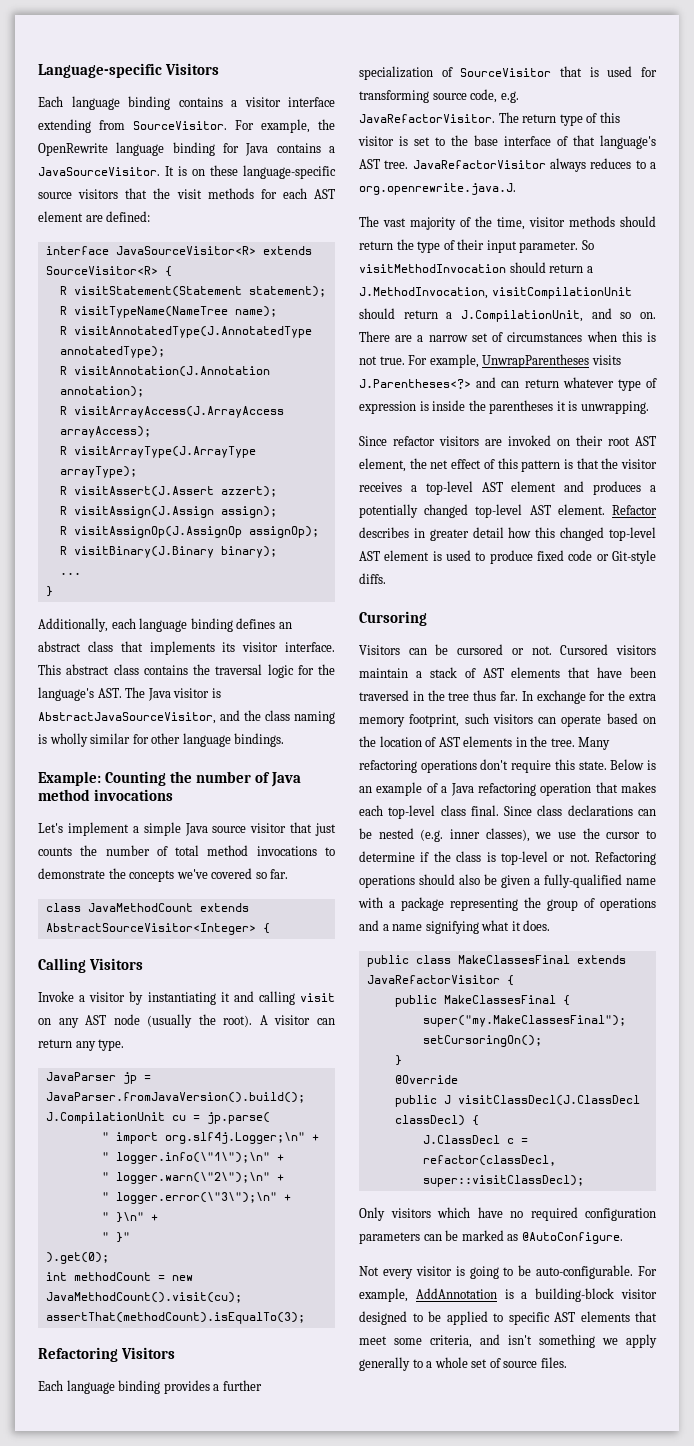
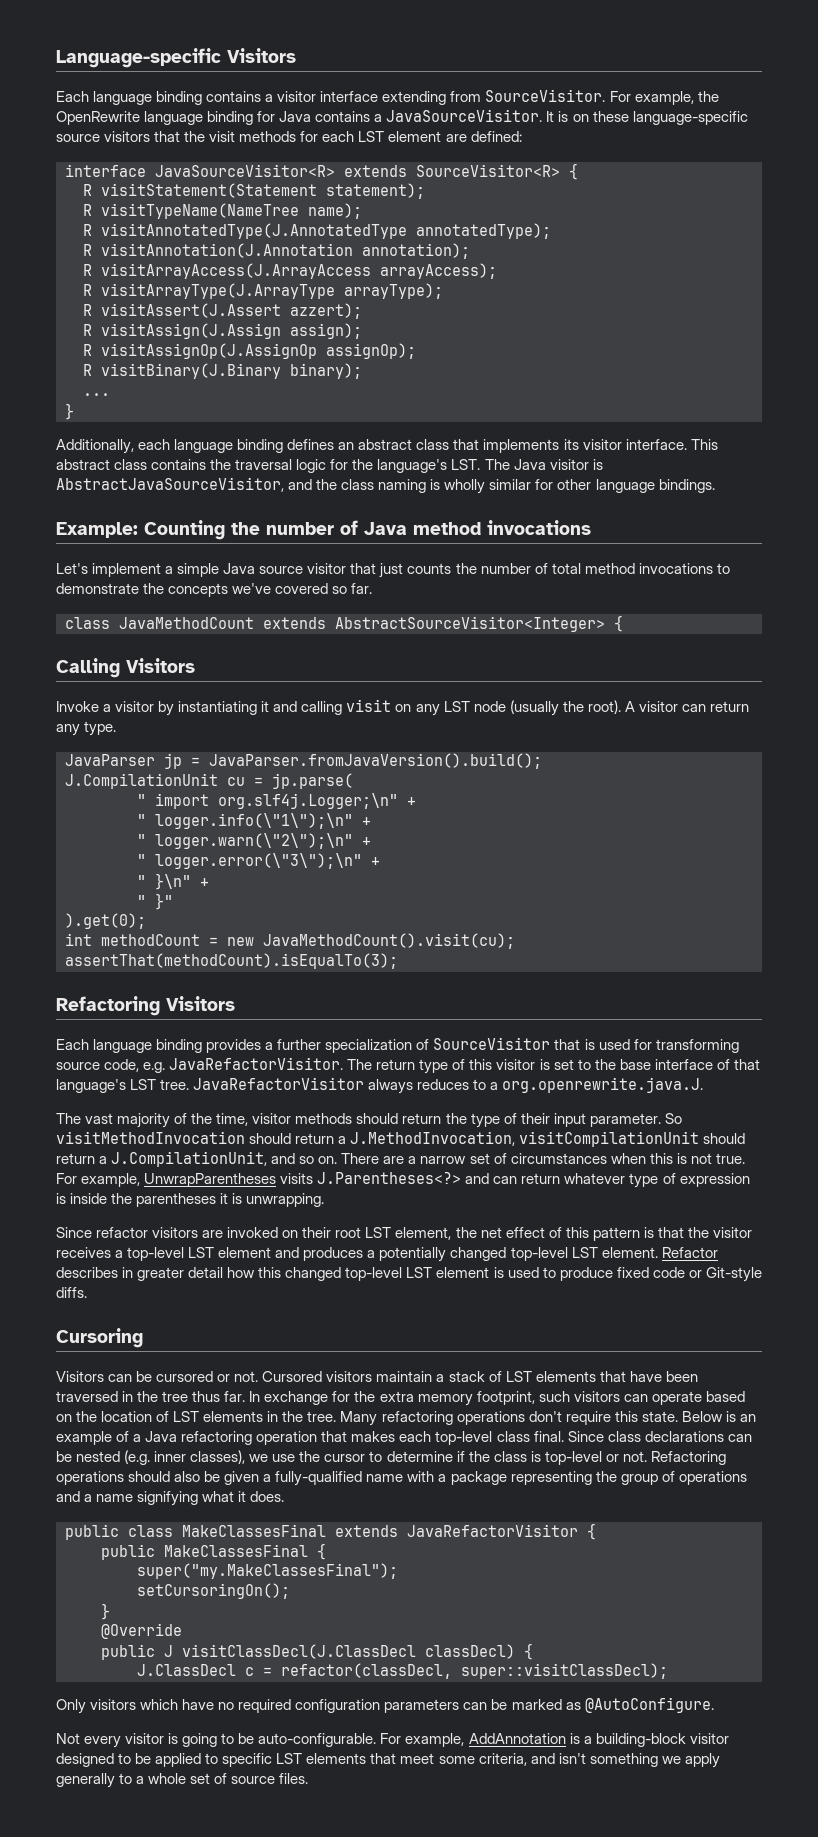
- It is on these language-specific source visitors that the visit methods for each AST element are defined:
+ It is on these language-specific source visitors that the visit methods for each LST element are defined:
- This abstract class contains the traversal logic for the language's AST. The Java visitor is AbstractJavaSourceVisitor, and the class naming is wholly similar for other language bindings.
+ This abstract class contains the traversal logic for the language's LST. The Java visitor is AbstractJavaSourceVisitor, and the class naming is wholly similar for other language bindings.
- Invoke a visitor by instantiating it and calling visit on any AST node (usually the root).
+ Invoke a visitor by instantiating it and calling visit on any LST node (usually the root).
- The return type of this visitor is set to the base interface of that language's AST tree.
+ The return type of this visitor is set to the base interface of that language's LST tree.
- Since refactor visitors are invoked on their root AST element, the net effect of this pattern is that the visitor receives a top-level AST element and produces a potentially changed top-level AST element.
+ Since refactor visitors are invoked on their root LST element, the net effect of this pattern is that the visitor receives a top-level LST element and produces a potentially changed top-level LST element.
- Refactor describes in greater detail how this changed top-level AST element is used to produce fixed code or Git-style diffs.
+ Refactor describes in greater detail how this changed top-level LST element is used to produce fixed code or Git-style diffs.
- Cursored visitors maintain a stack of AST elements that have been traversed in the tree thus far.
+ Cursored visitors maintain a stack of LST elements that have been traversed in the tree thus far.
- In exchange for the extra memory footprint, such visitors can operate based on the location of AST elements in the tree.
+ In exchange for the extra memory footprint, such visitors can operate based on the location of LST elements in the tree.
- For example, AddAnnotation is a building-block visitor designed to be applied to specific AST elements that meet some criteria, and isn't something we apply generally to a whole set of source files.
+ For example, AddAnnotation is a building-block visitor designed to be applied to specific LST elements that meet some criteria, and isn't something we apply generally to a whole set of source files.

